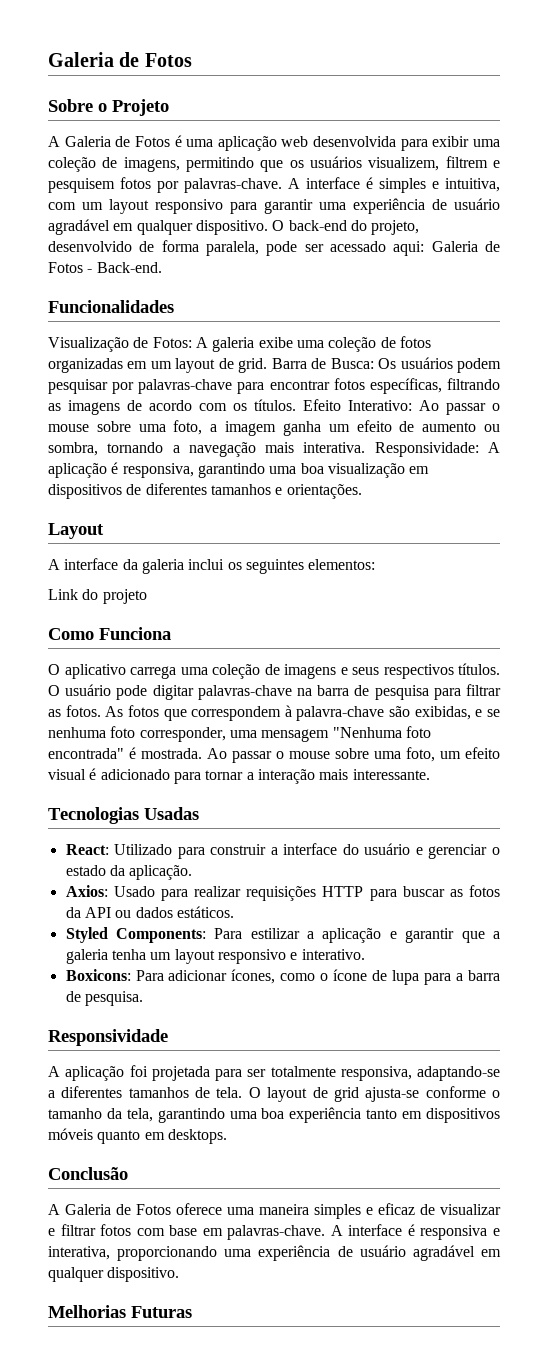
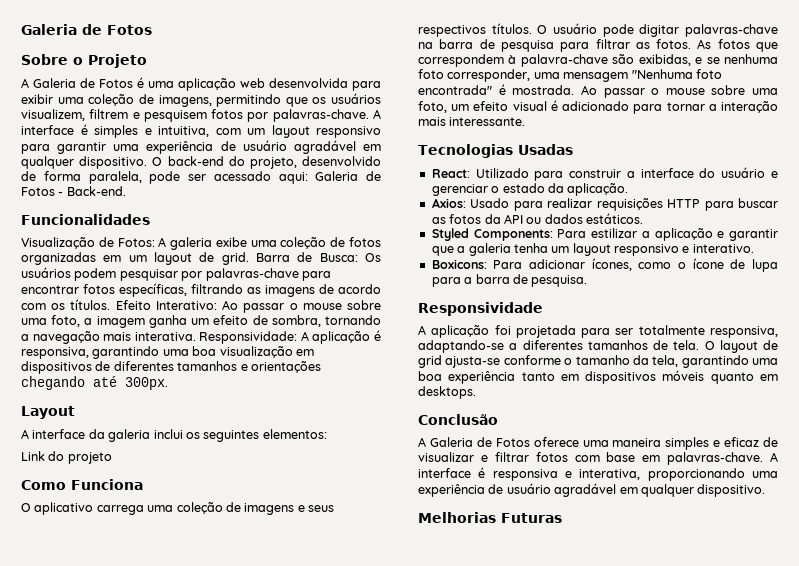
- Efeito Interativo: Ao passar o mouse sobre uma foto, a imagem ganha um efeito de aumento ou sombra, tornando a navegação mais interativa.
+ Efeito Interativo: Ao passar o mouse sobre uma foto, a imagem ganha um efeito de sombra, tornando a navegação mais interativa.
- Responsividade: A aplicação é responsiva, garantindo uma boa visualização em dispositivos de diferentes tamanhos e orientações.
+ Responsividade: A aplicação é responsiva, garantindo uma boa visualização em dispositivos de diferentes tamanhos e orientações chegando até 300px.

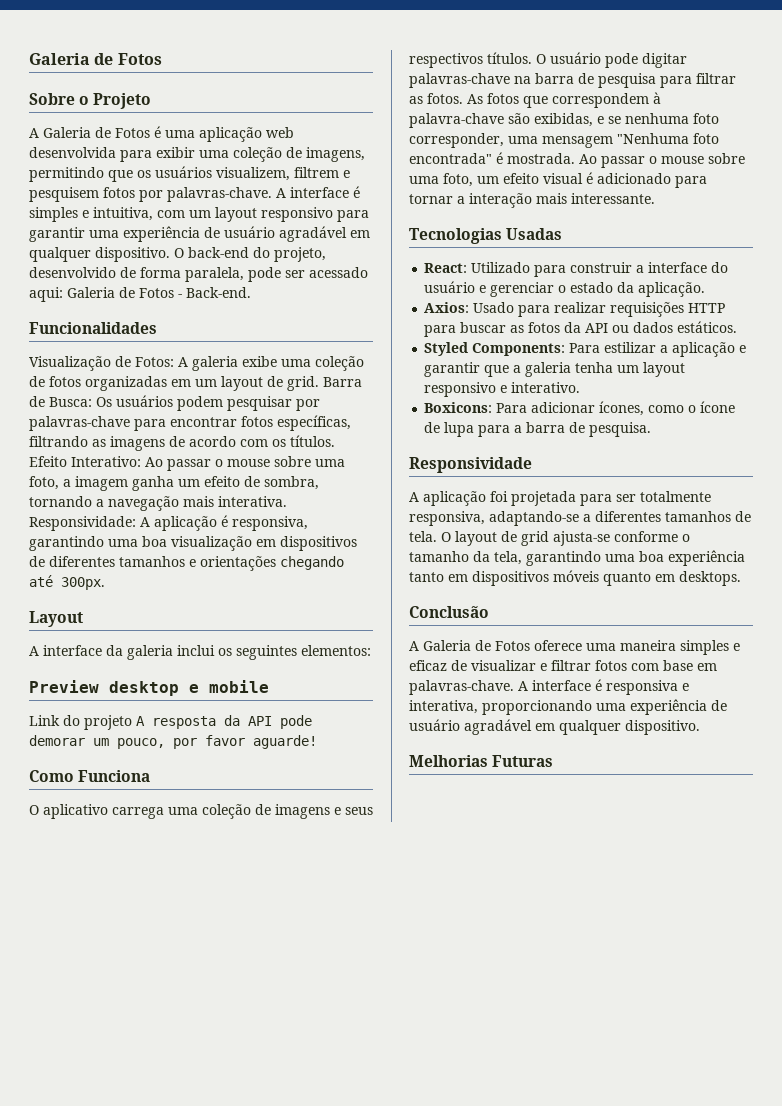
+ Preview desktop e mobile
- Link do projeto
+ Link do projeto A resposta da API pode demorar um pouco, por favor aguarde!

